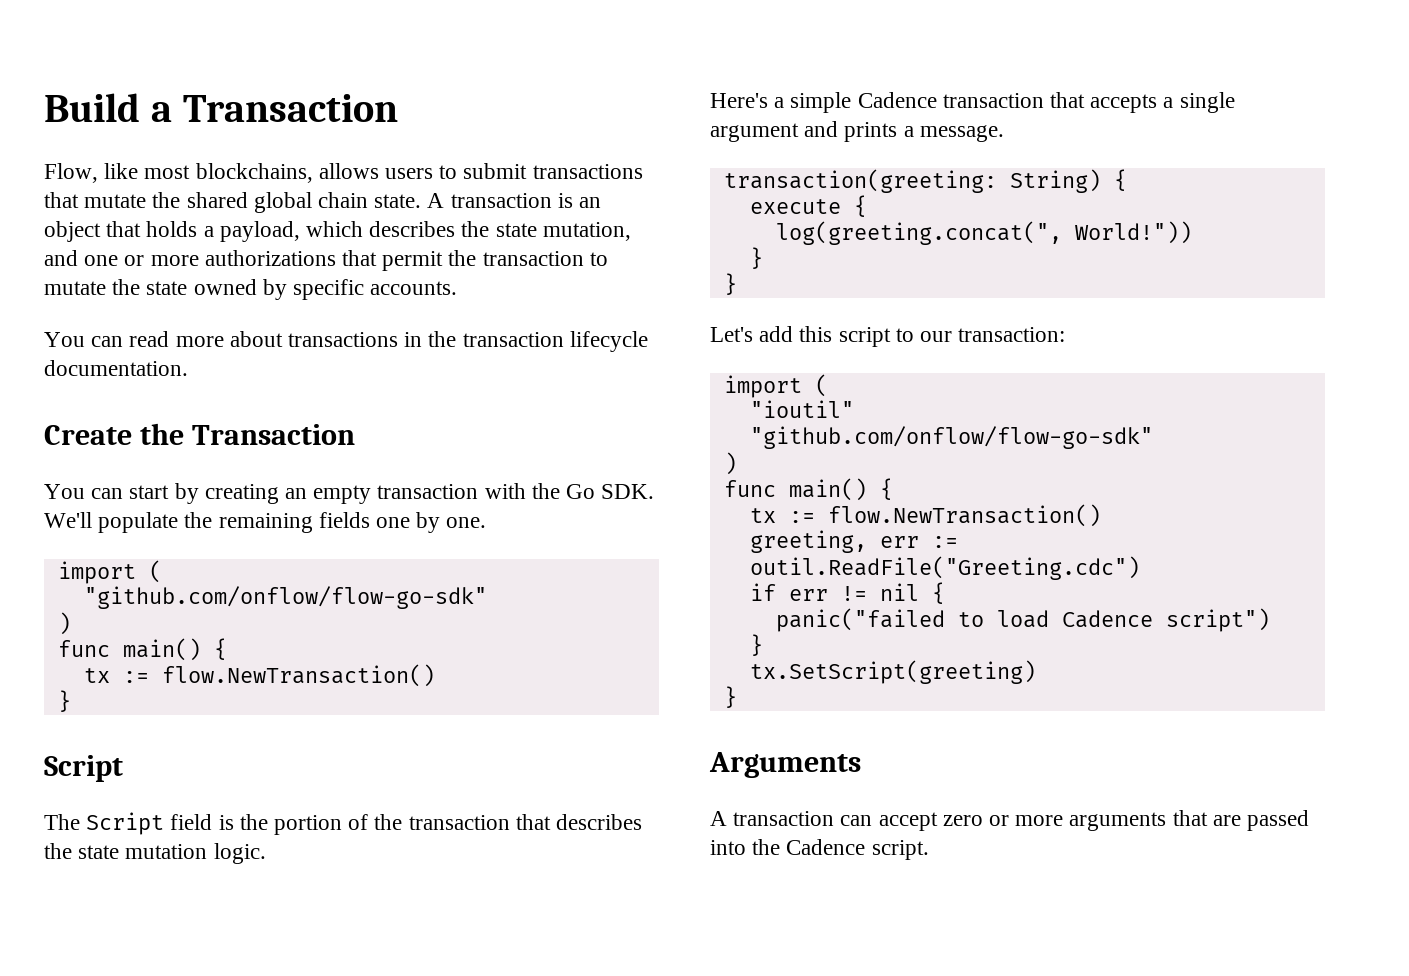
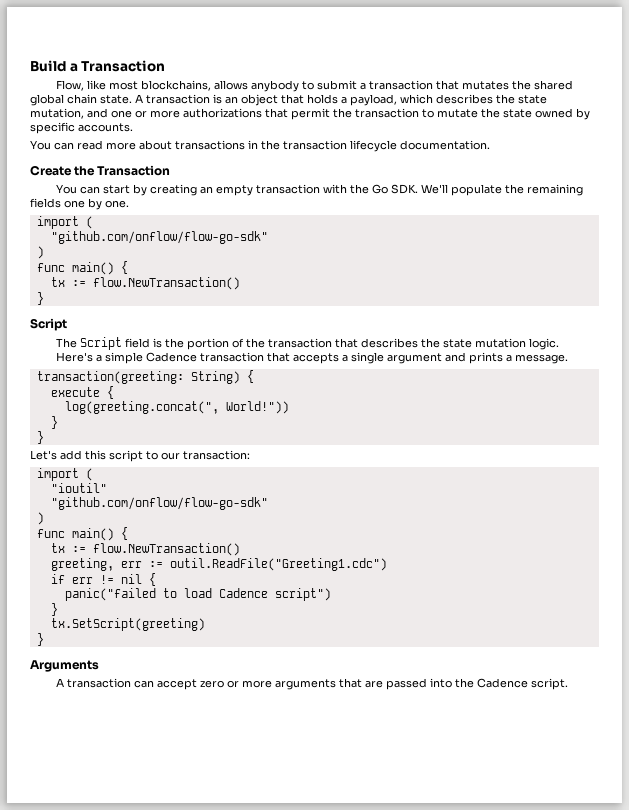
- Flow, like most blockchains, allows users to submit transactions that mutate the shared global chain state.
+ Flow, like most blockchains, allows anybody to submit a transaction that mutates the shared global chain state.
- greeting, err := outil.ReadFile("Greeting.cdc")
+ greeting, err := outil.ReadFile("Greeting1.cdc")

